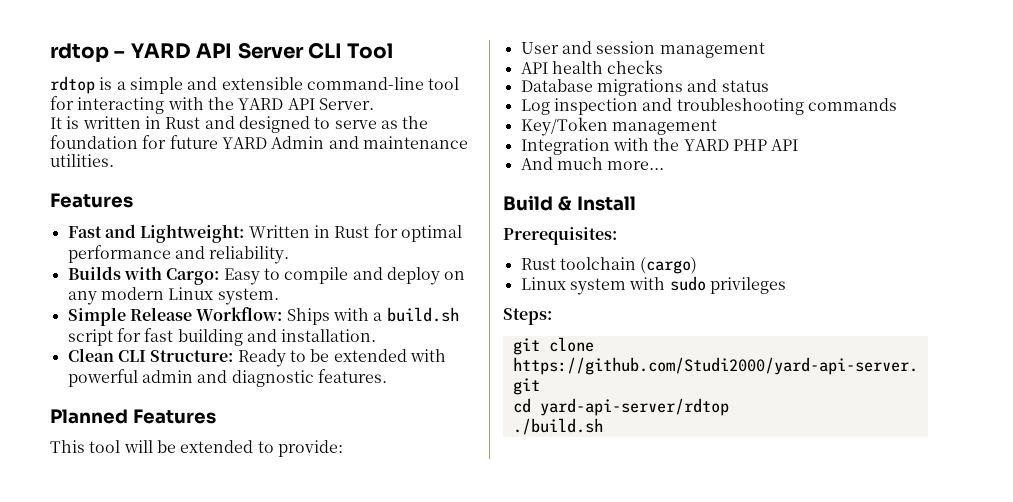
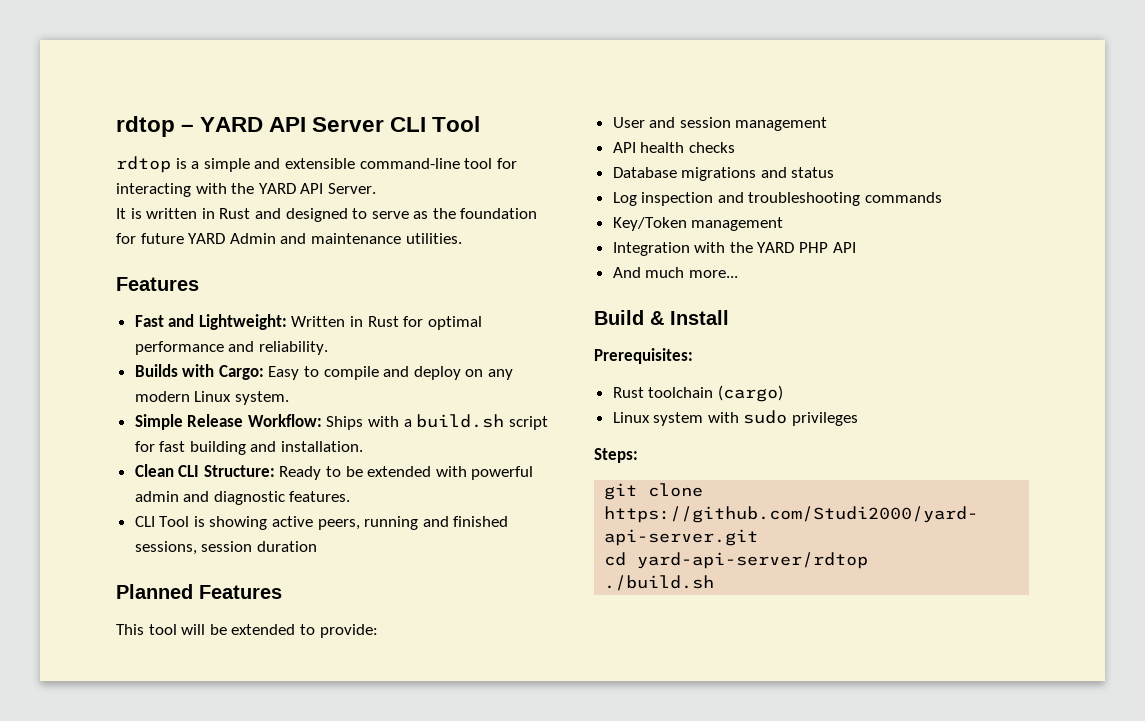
+ CLI Tool is showing active peers, running and finished sessions, session duration

